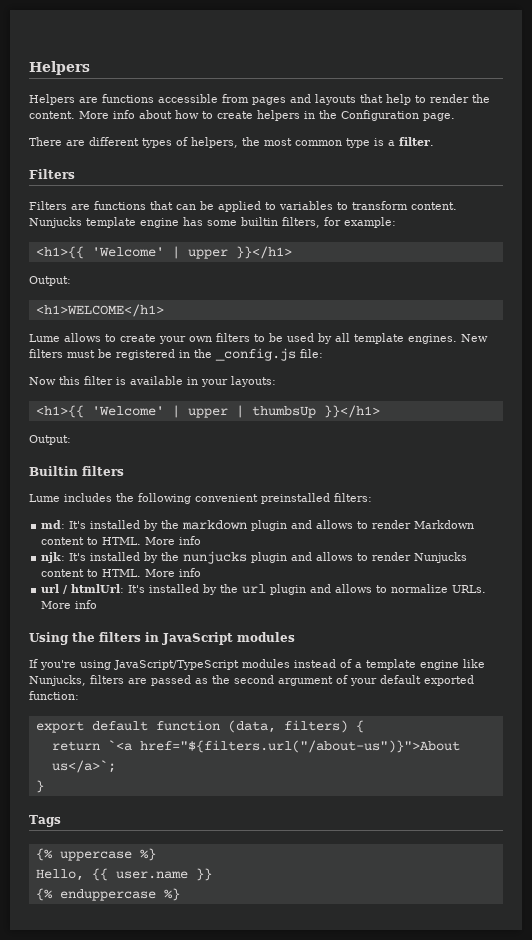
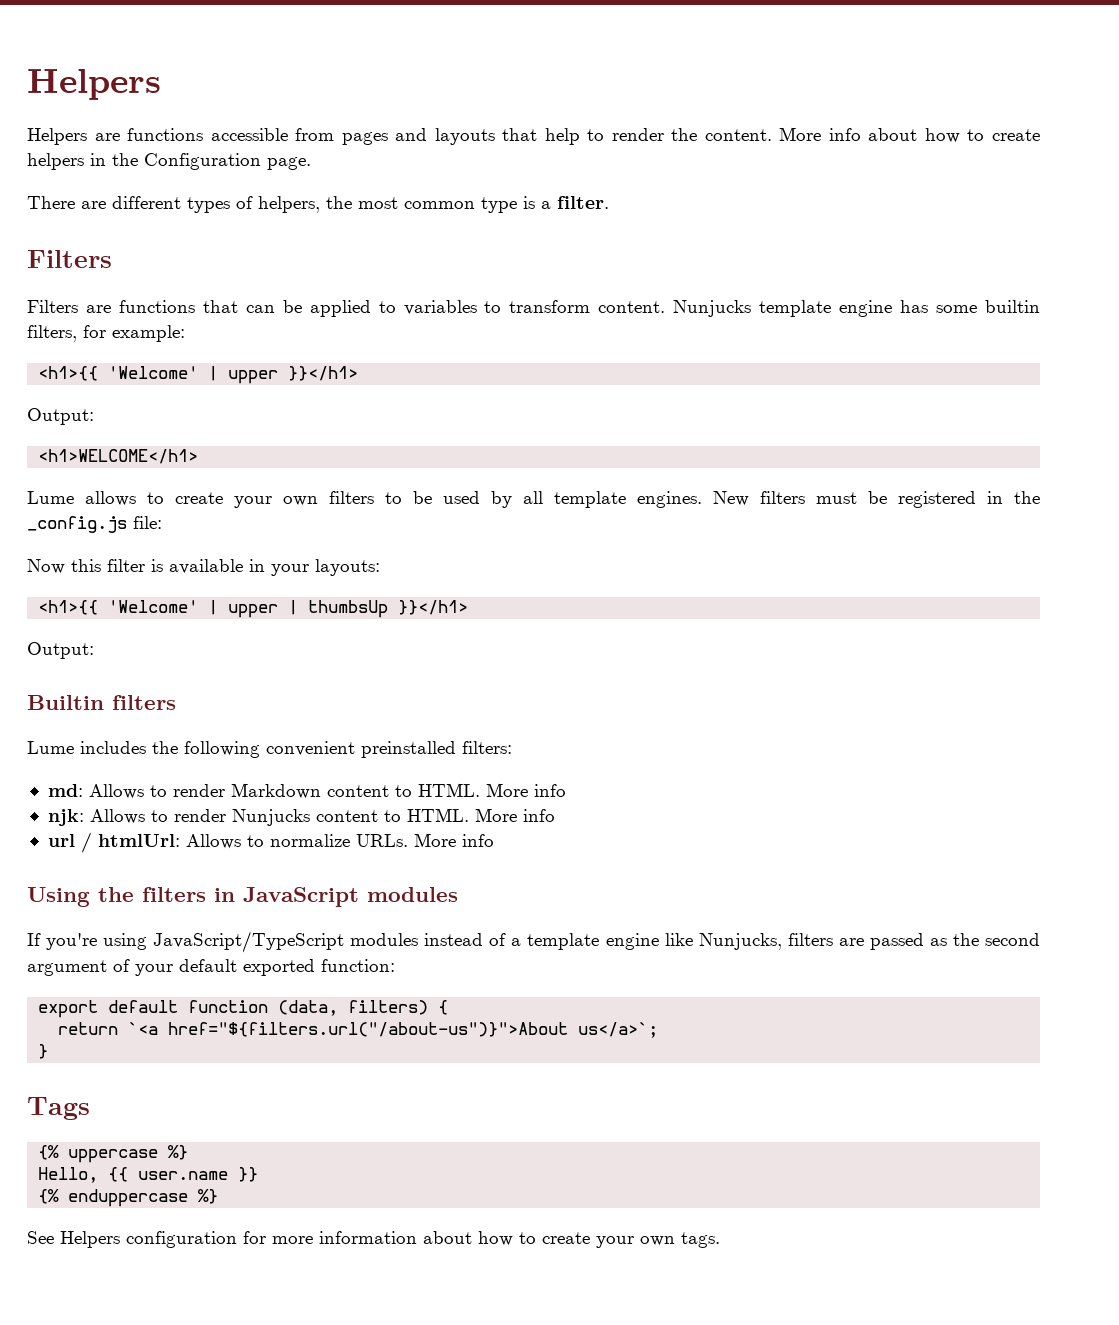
- md: It's installed by the markdown plugin and allows to render Markdown content to HTML.
+ md: Allows to render Markdown content to HTML.
- njk: It's installed by the nunjucks plugin and allows to render Nunjucks content to HTML.
+ njk: Allows to render Nunjucks content to HTML.
- url / htmlUrl: It's installed by the url plugin and allows to normalize URLs.
+ url / htmlUrl: Allows to normalize URLs.
+ See Helpers configuration for more information about how to create your own tags.

